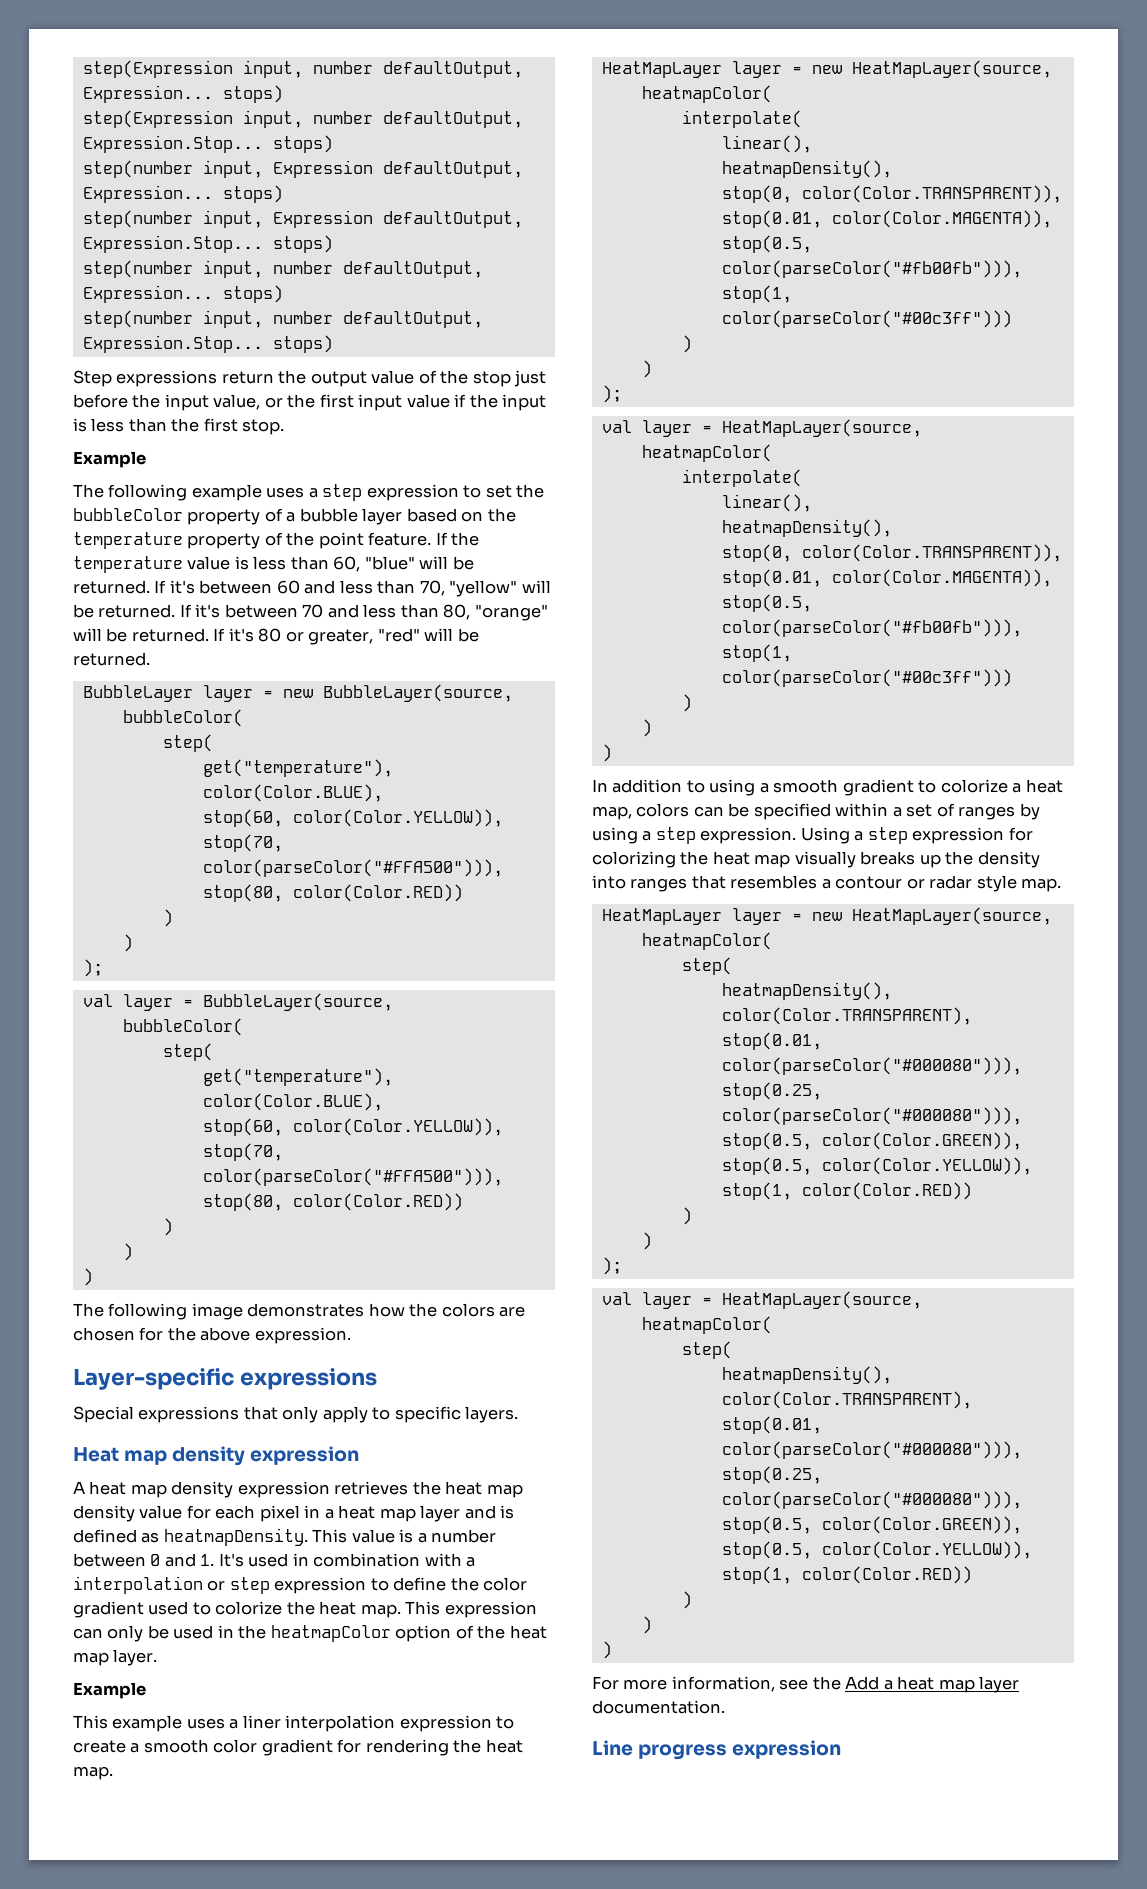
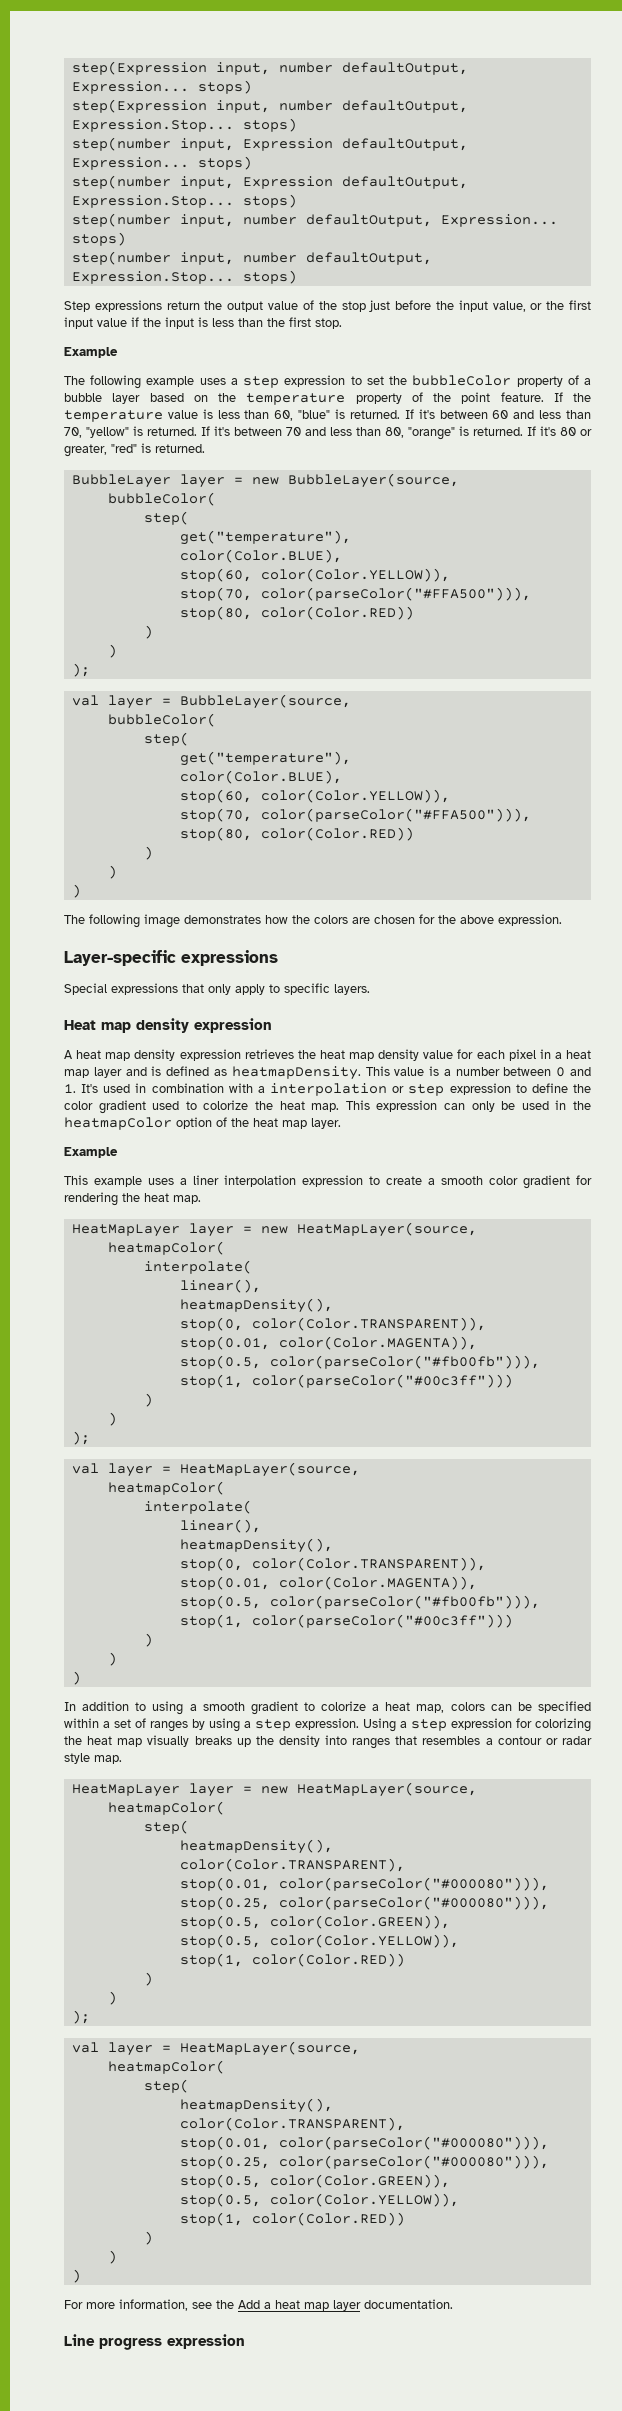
- If the temperature value is less than 60, "blue" will be returned.
+ If the temperature value is less than 60, "blue" is returned.
- If it's between 60 and less than 70, "yellow" will be returned.
+ If it's between 60 and less than 70, "yellow" is returned.
- If it's between 70 and less than 80, "orange" will be returned.
+ If it's between 70 and less than 80, "orange" is returned.
- If it's 80 or greater, "red" will be returned.
+ If it's 80 or greater, "red" is returned.

